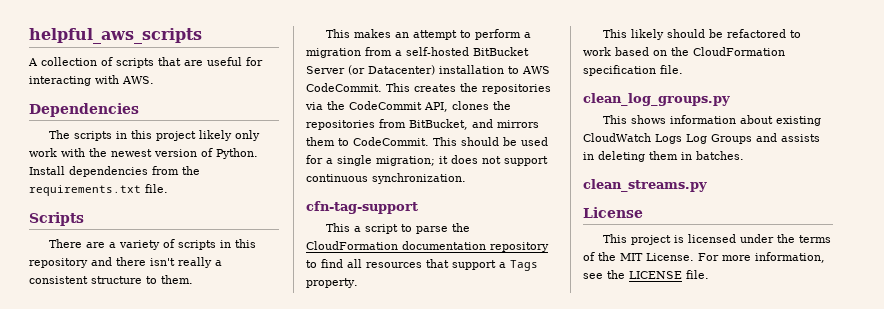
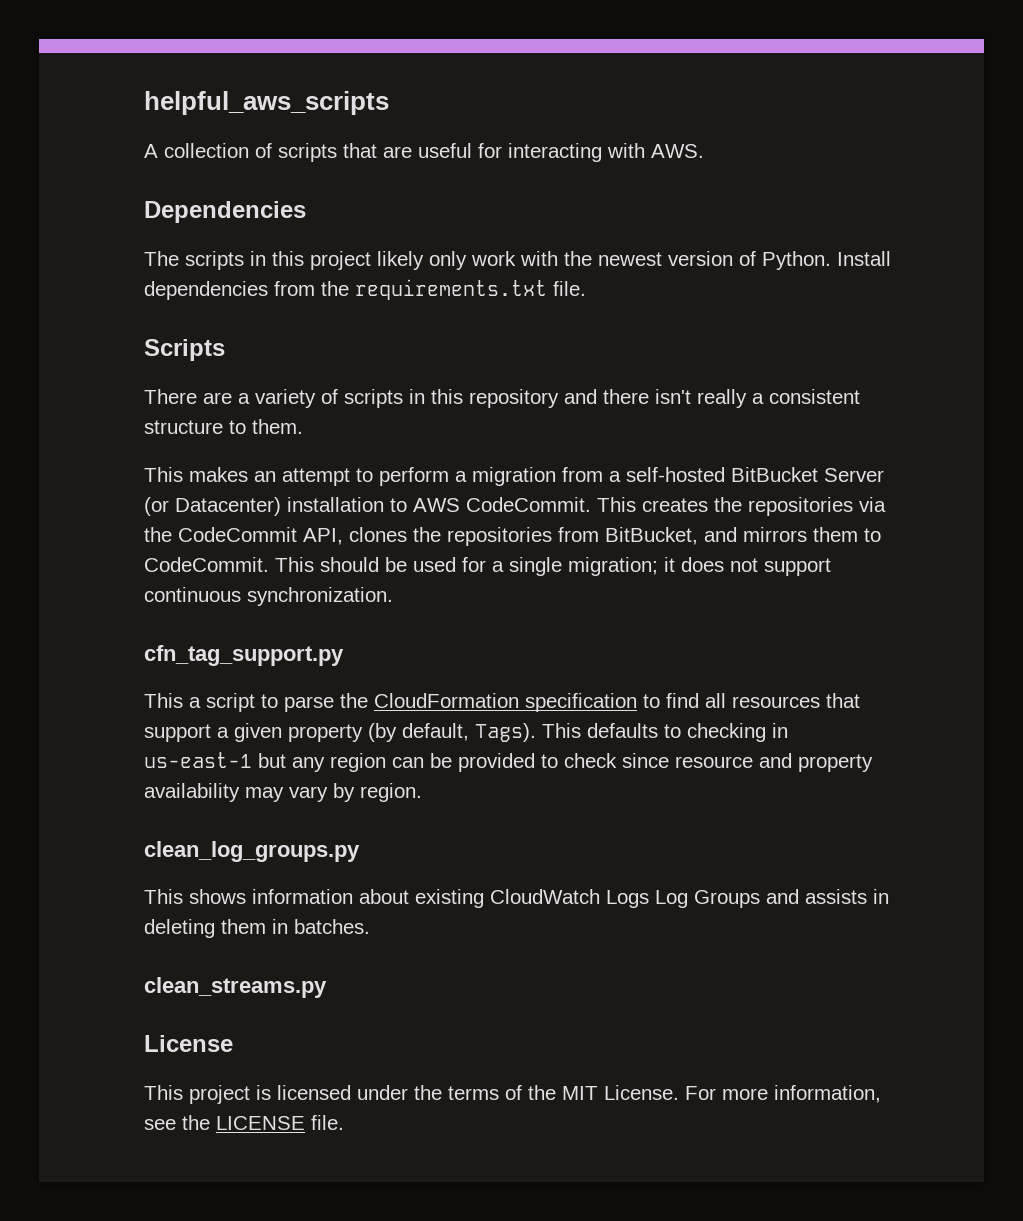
- cfn-tag-support
+ cfn_tag_support.py
- This a script to parse the CloudFormation documentation repository to find all resources that support a Tags property.
- This likely should be refactored to work based on the CloudFormation specification file.
+ This a script to parse the CloudFormation specification to find all resources that support a given property (by default, Tags). This defaults to checking in us-east-1 but any region can be provided to check since resource and property availability may vary by region.

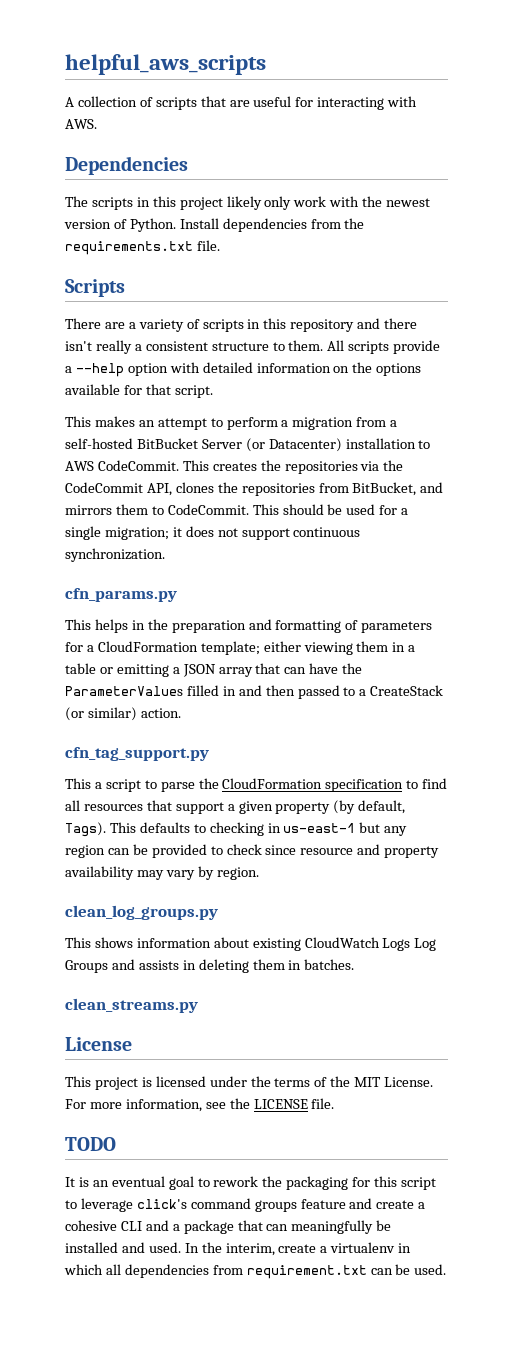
+ All scripts provide a --help option with detailed information on the options available for that script.
+ cfn_params.py
+ This helps in the preparation and formatting of parameters for a CloudFormation template; either viewing them in a table or emitting a JSON array that can have the ParameterValues filled in and then passed to a CreateStack (or similar) action.
+ TODO
+ It is an eventual goal to rework the packaging for this script to leverage click's command groups feature and create a cohesive CLI and a package that can meaningfully be installed and used. In the interim, create a virtualenv in which all dependencies from requirement.txt can be used.

